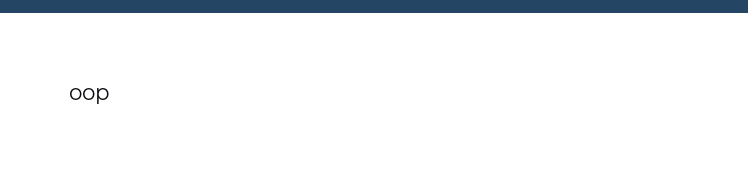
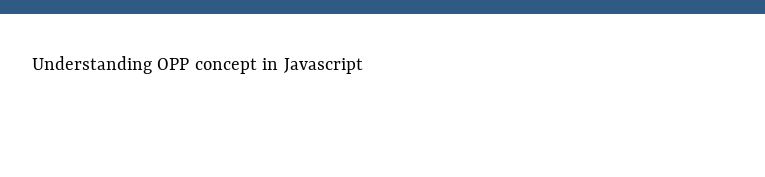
- oop
+ Understanding OPP concept in Javascript

